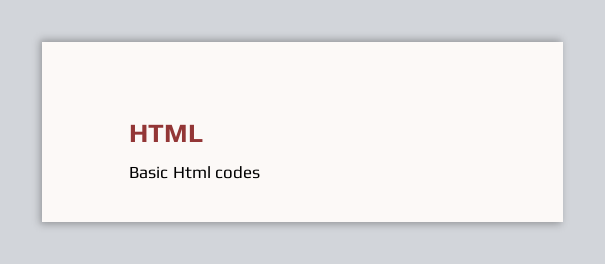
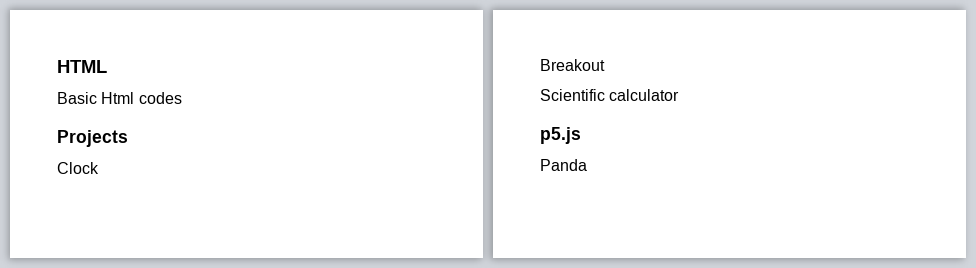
+ Projects
+ Clock
+ Breakout
+ Scientific calculator
+ p5.js
+ Panda

